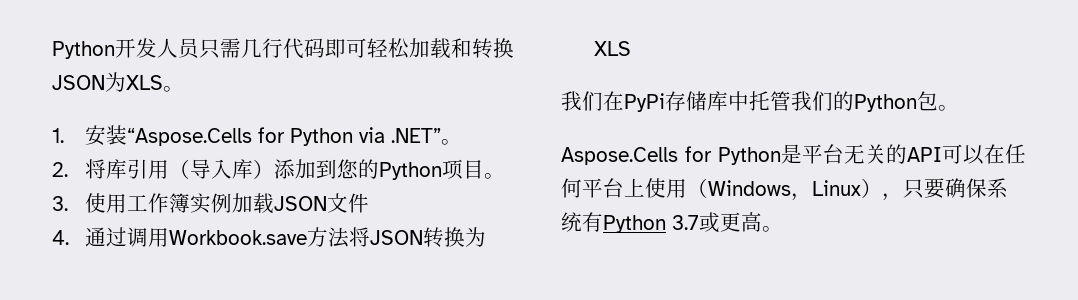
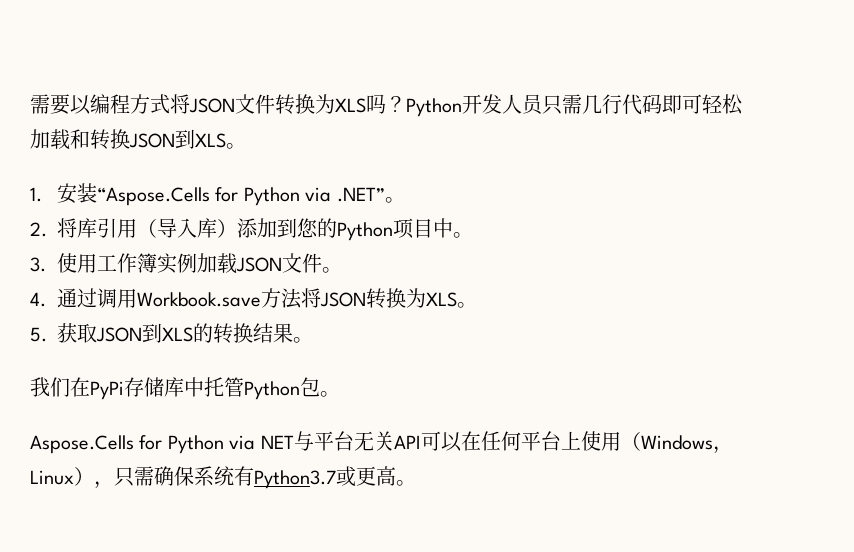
+ 需要以编程方式将JSON文件转换为XLS吗？
- Python开发人员只需几行代码即可轻松加载和转换JSON为XLS。
+ Python开发人员只需几行代码即可轻松加载和转换JSON到XLS。
- 2.将库引用（导入库）添加到您的Python项目。
+ 2.将库引用（导入库）添加到您的Python项目中。
- 3.使用工作簿实例加载JSON文件
+ 3.使用工作簿实例加载JSON文件。
- 4.通过调用Workbook.save方法将JSON转换为XLS
+ 4.通过调用Workbook.save方法将JSON转换为XLS。
+ 5.获取JSON到XLS的转换结果。
- 我们在PyPi存储库中托管我们的Python包。
+ 我们在PyPi存储库中托管Python包。
- Aspose.Cells for Python是平台无关的API可以在任何平台上使用（Windows，Linux），只要确保系统有Python 3.7或更高。
+ Aspose.Cells for Python via NET与平台无关API可以在任何平台上使用（Windows，Linux），只需确保系统有Python3.7或更高。

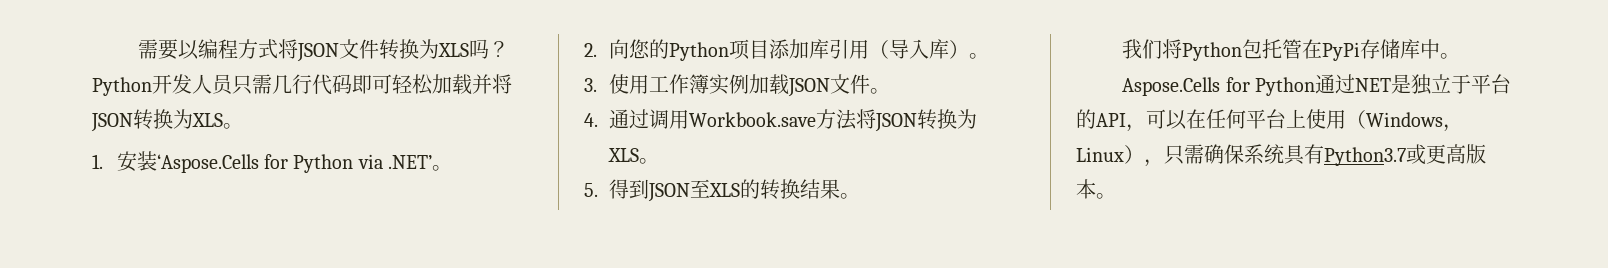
- Python开发人员只需几行代码即可轻松加载和转换JSON到XLS。
+ Python开发人员只需几行代码即可轻松加载并将JSON转换为XLS。
- 1.安装“Aspose.Cells for Python via .NET”。
+ 1.安装‘Aspose.Cells for Python via .NET’。
- 2.将库引用（导入库）添加到您的Python项目中。
+ 2.向您的Python项目添加库引用（导入库）。
- 5.获取JSON到XLS的转换结果。
+ 5.得到JSON至XLS的转换结果。
- 我们在PyPi存储库中托管Python包。
+ 我们将Python包托管在PyPi存储库中。
- Aspose.Cells for Python via NET与平台无关API可以在任何平台上使用（Windows，Linux），只需确保系统有Python3.7或更高。
+ Aspose.Cells for Python通过NET是独立于平台的API，可以在任何平台上使用（Windows，Linux），只需确保系统具有Python3.7或更高版本。

